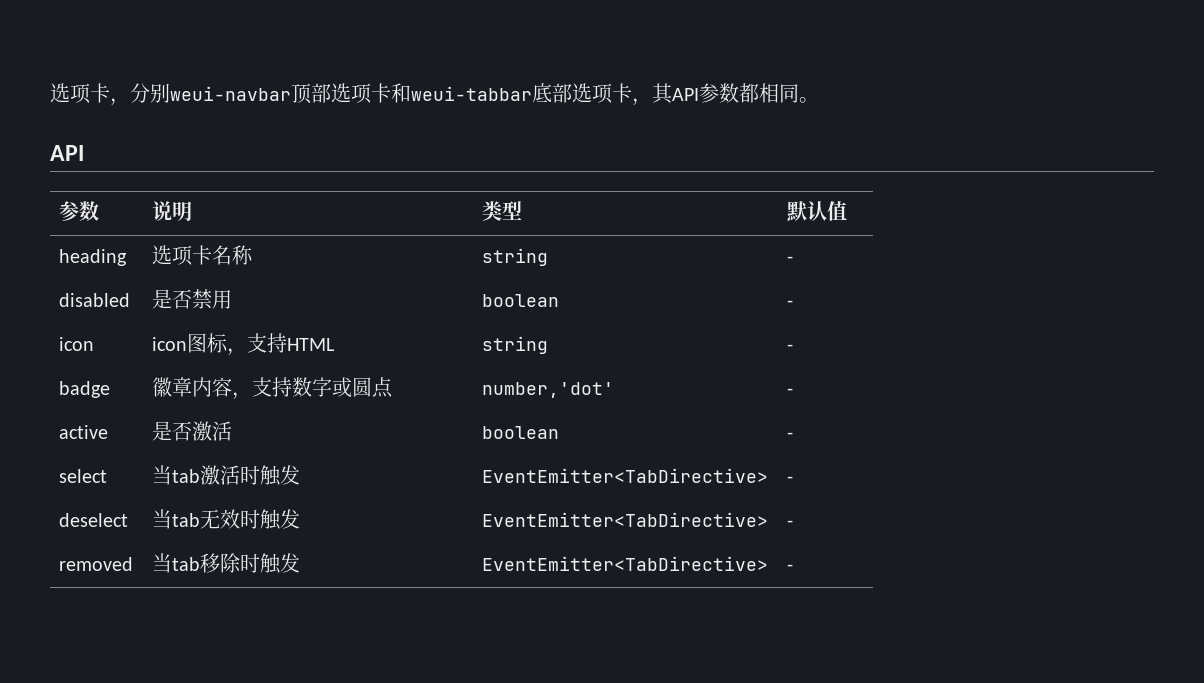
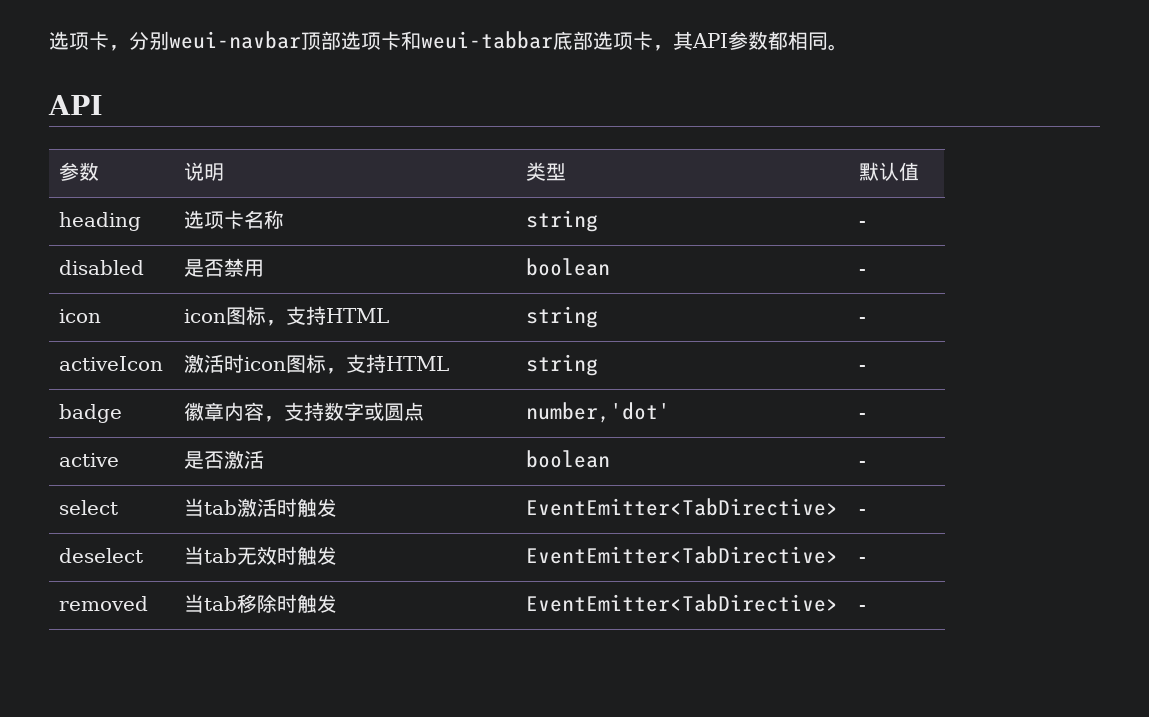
+ activeIcon | 激活时icon图标，支持HTML | string | -

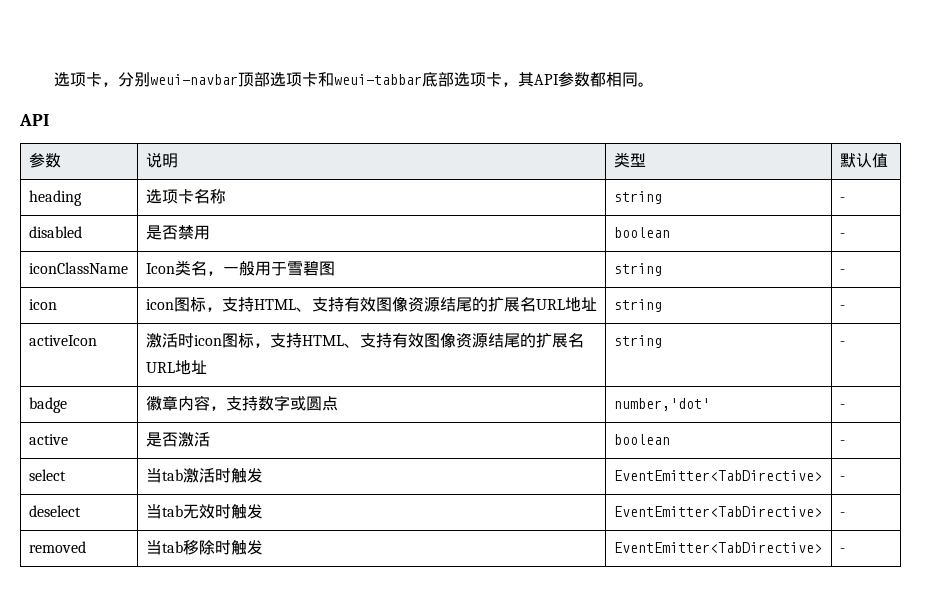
+ iconClassName | Icon类名，一般用于雪碧图 | string | -
- icon | icon图标，支持HTML | string | -
+ icon | icon图标，支持HTML、支持有效图像资源结尾的扩展名URL地址 | string | -
- activeIcon | 激活时icon图标，支持HTML | string | -
+ activeIcon | 激活时icon图标，支持HTML、支持有效图像资源结尾的扩展名URL地址 | string | -

